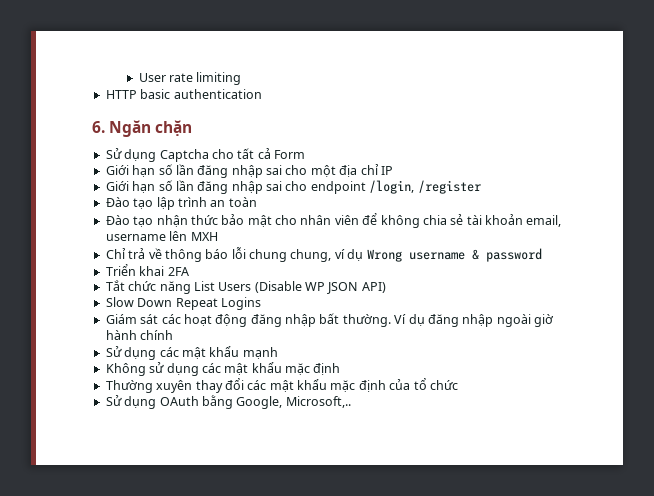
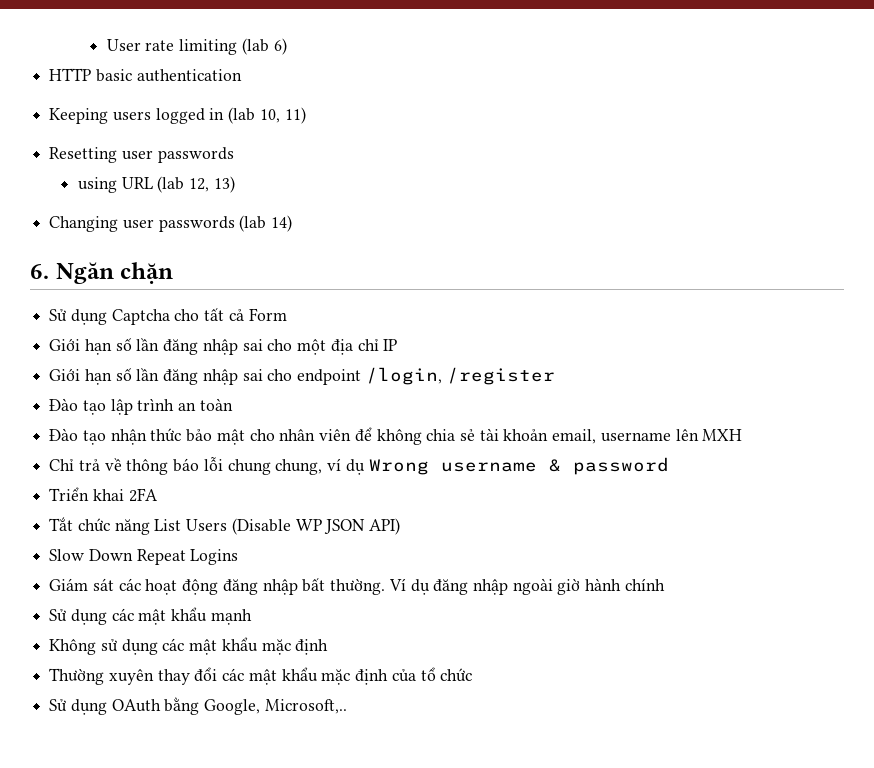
- User rate limiting
+ User rate limiting (lab 6)
+ Keeping users logged in (lab 10, 11)
+ Resetting user passwords
+ using URL (lab 12, 13)
+ Changing user passwords (lab 14)

